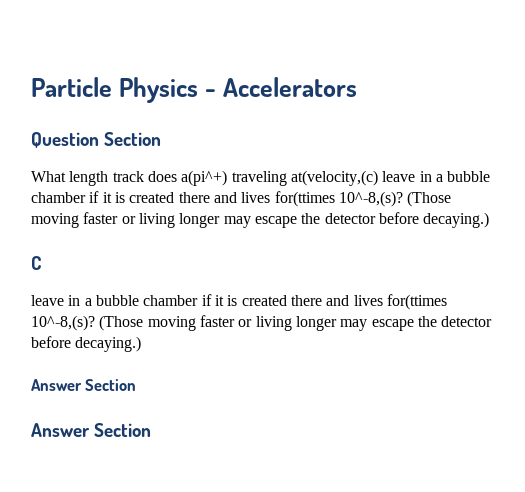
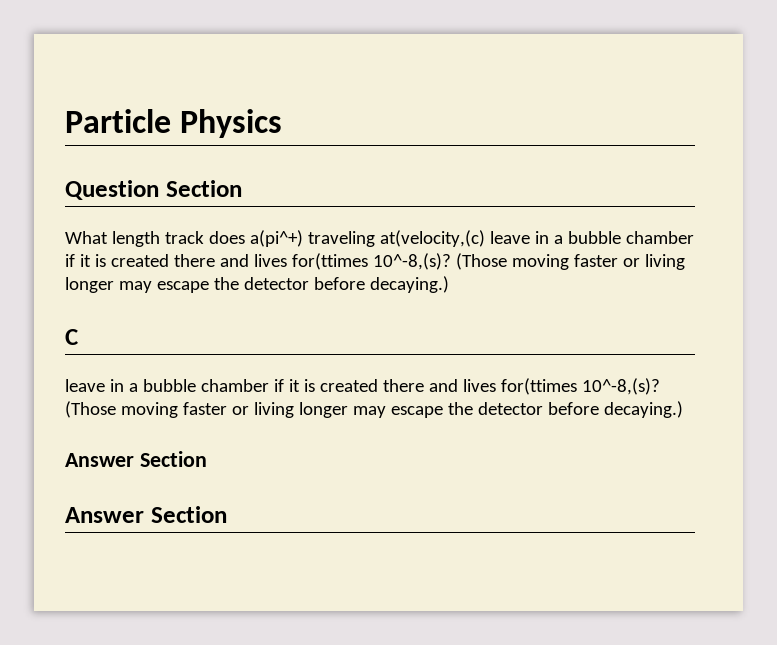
- Particle Physics - Accelerators
+ Particle Physics

